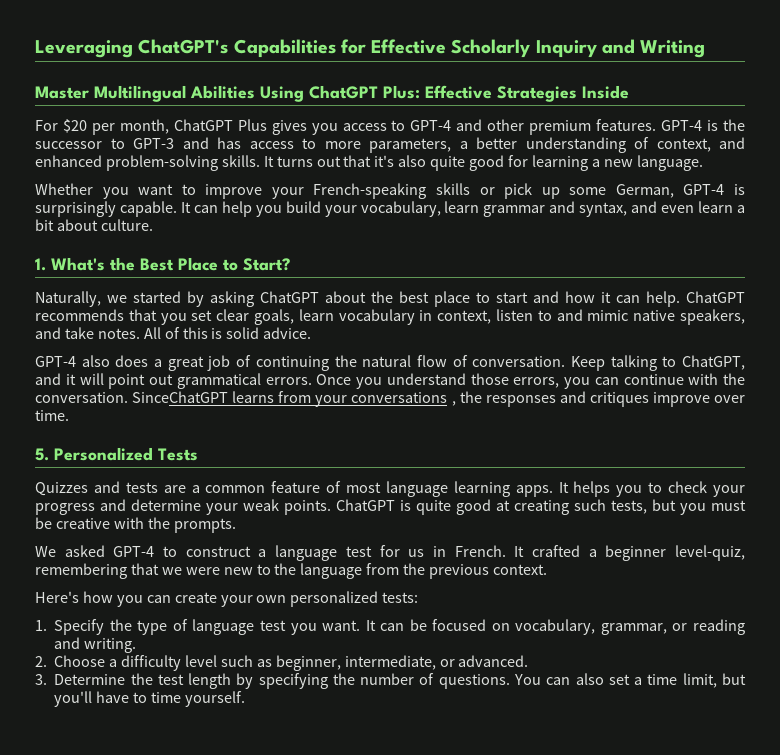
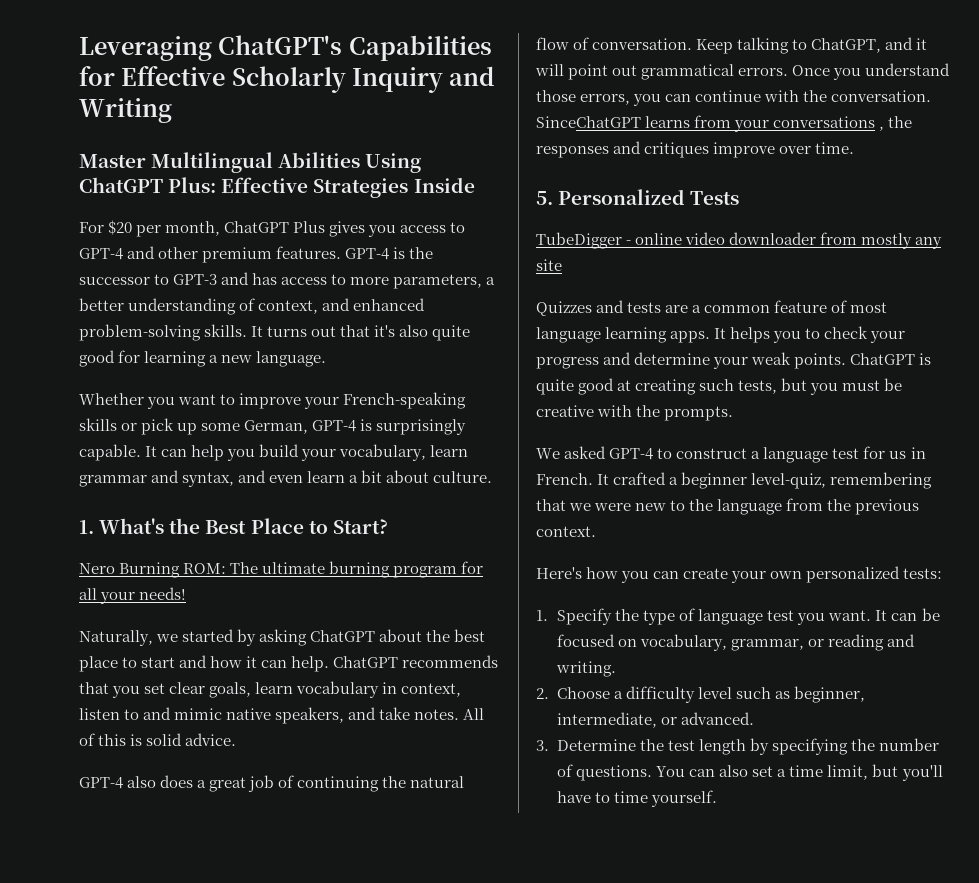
+ Nero Burning ROM: The ultimate burning program for all your needs!
+ TubeDigger - online video downloader from mostly any site

